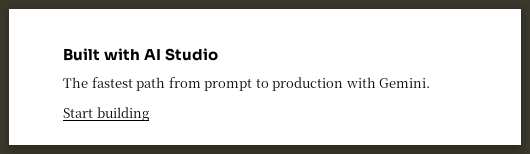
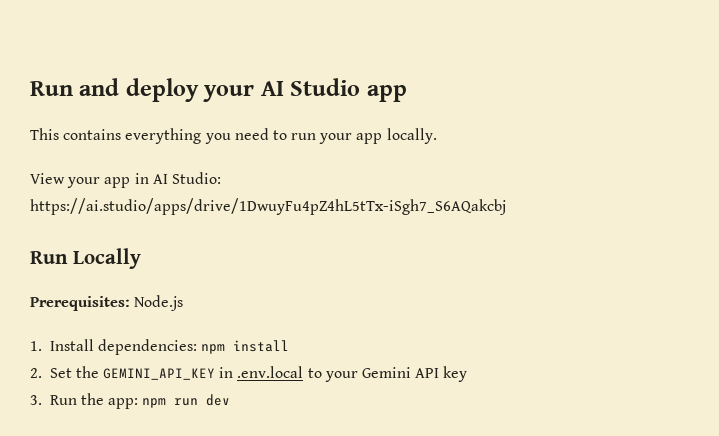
- Built with AI Studio
- The fastest path from prompt to production with Gemini.
- Start building
+ Run and deploy your AI Studio app
+ This contains everything you need to run your app locally.
+ View your app in AI Studio: https://ai.studio/apps/drive/1DwuyFu4pZ4hL5tTx-iSgh7_S6AQakcbj
+ Run Locally
+ Prerequisites: Node.js
+ 1. Install dependencies: npm install
+ 2. Set the GEMINI_API_KEY in .env.local to your Gemini API key
+ 3. Run the app: npm run dev

